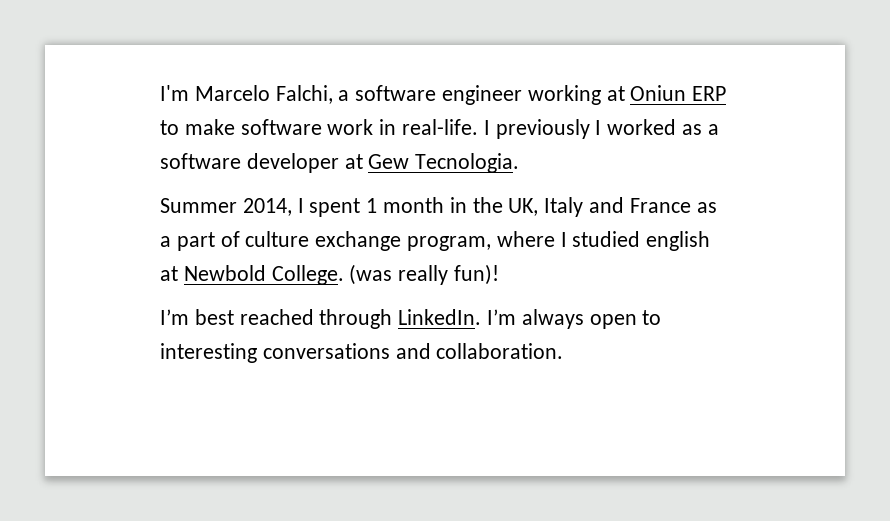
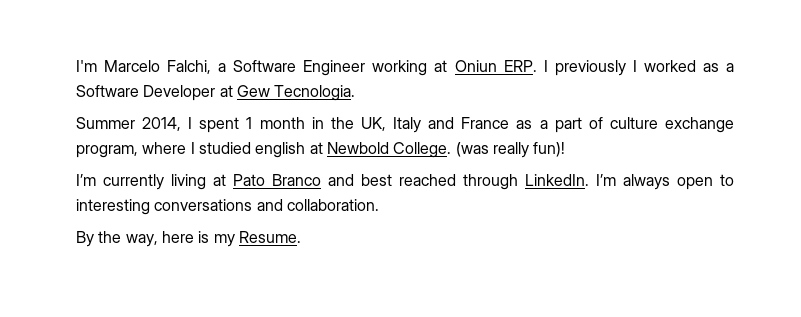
- I'm Marcelo Falchi, a software engineer working at Oniun ERP to make software work in real-life. I previously I worked as a software developer at Gew Tecnologia.
+ I'm Marcelo Falchi, a Software Engineer working at Oniun ERP. I previously I worked as a Software Developer at Gew Tecnologia.
- I’m best reached through LinkedIn.
+ I’m currently living at Pato Branco and best reached through LinkedIn.
+ By the way, here is my Resume.

